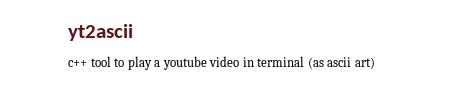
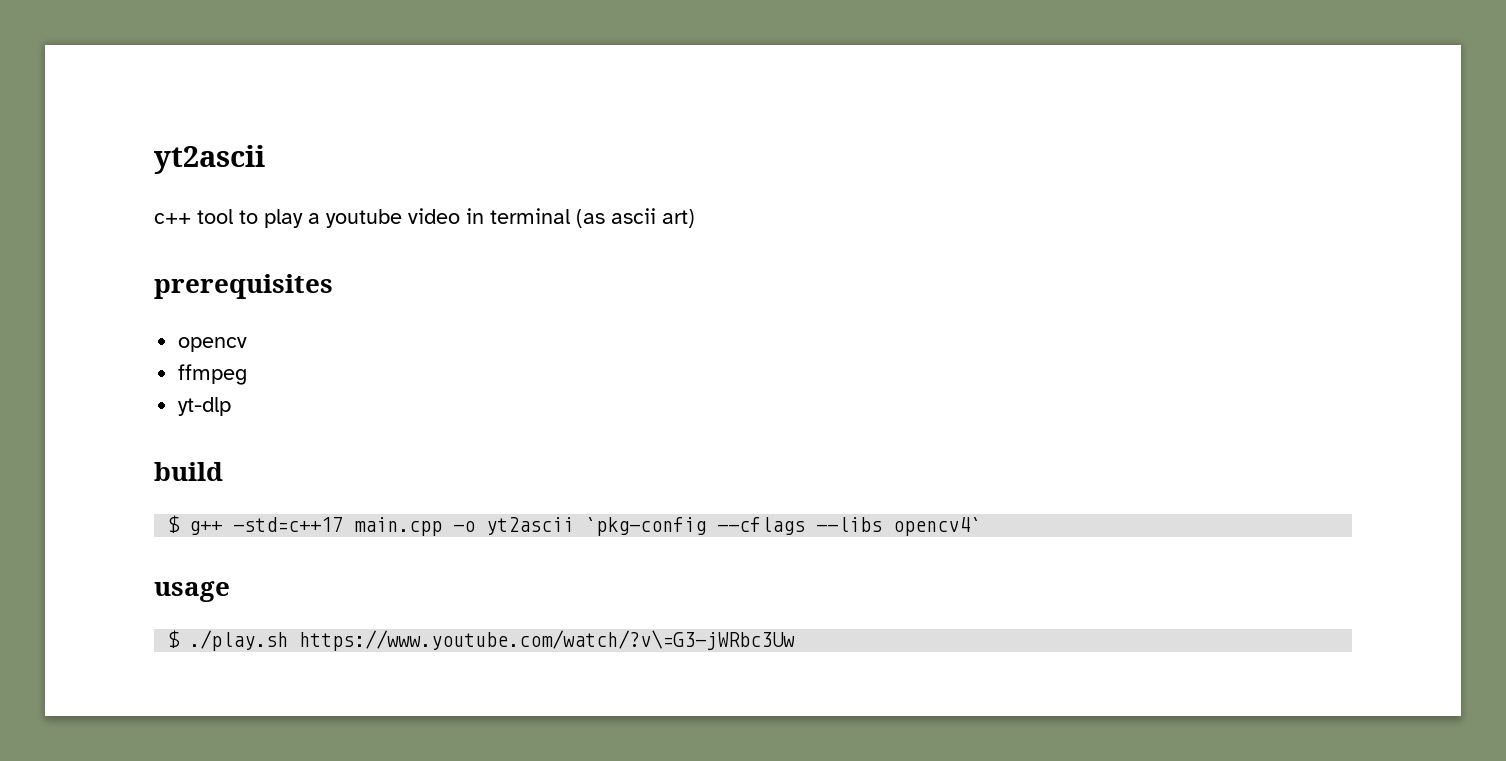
+ prerequisites
+ opencv
+ ffmpeg
+ yt-dlp
+ build
+ $ g++ -std=c++17 main.cpp -o yt2ascii `pkg-config --cflags --libs opencv4`
+ usage
+ $ ./play.sh https://www.youtube.com/watch/?v\=G3-jWRbc3Uw

